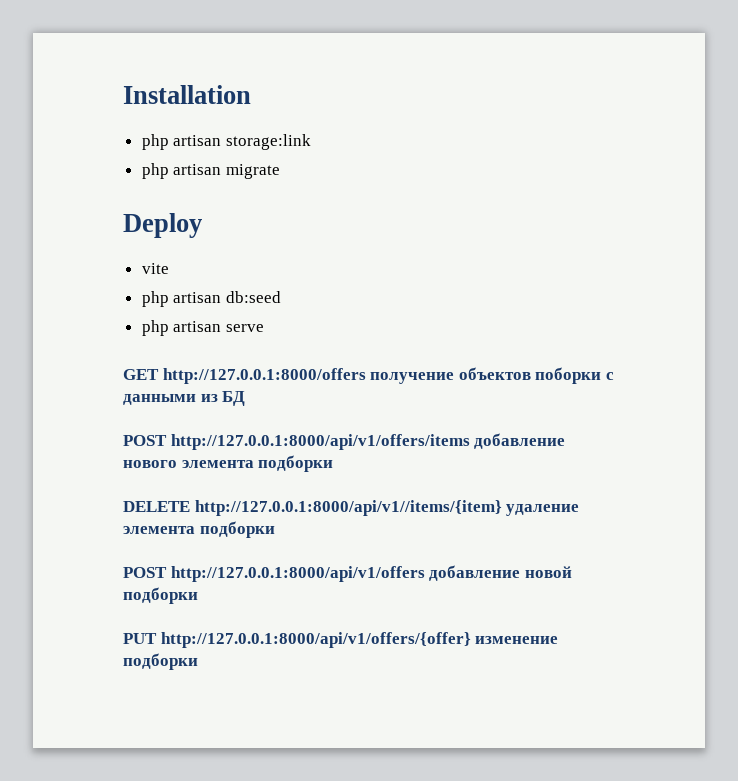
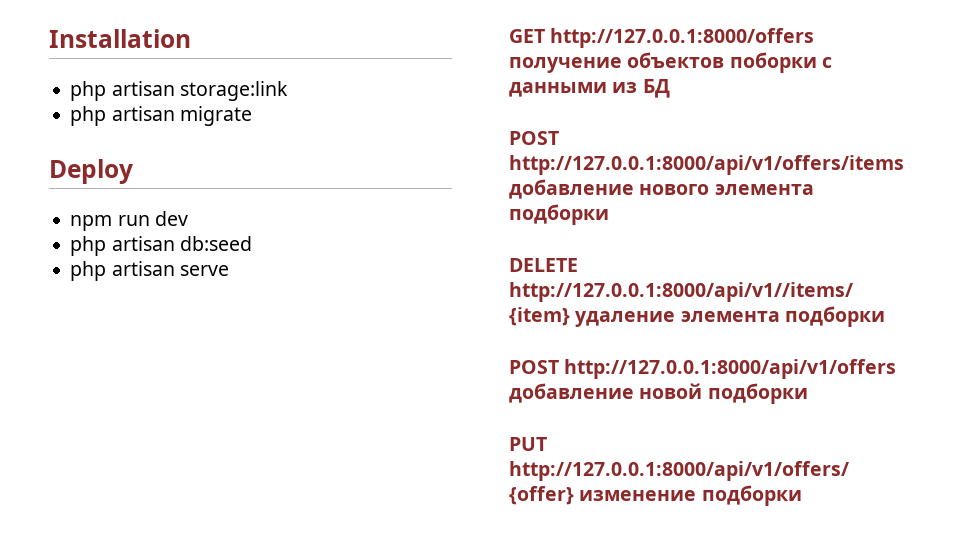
- vite
+ npm run dev

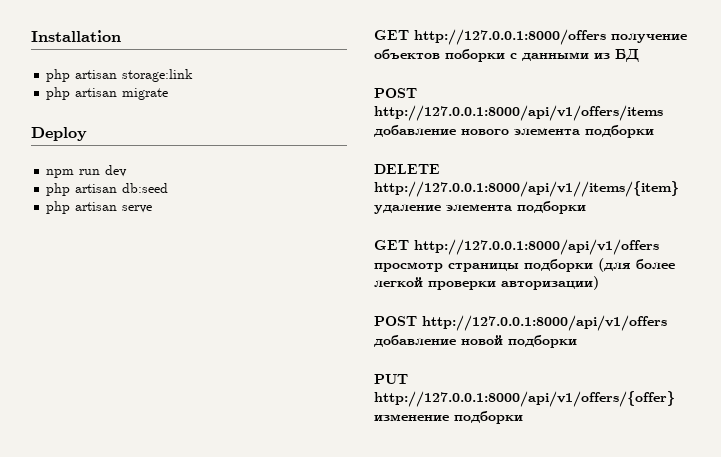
+ GET http://127.0.0.1:8000/api/v1/offers просмотр страницы подборки (для более легкой проверки авторизации)

